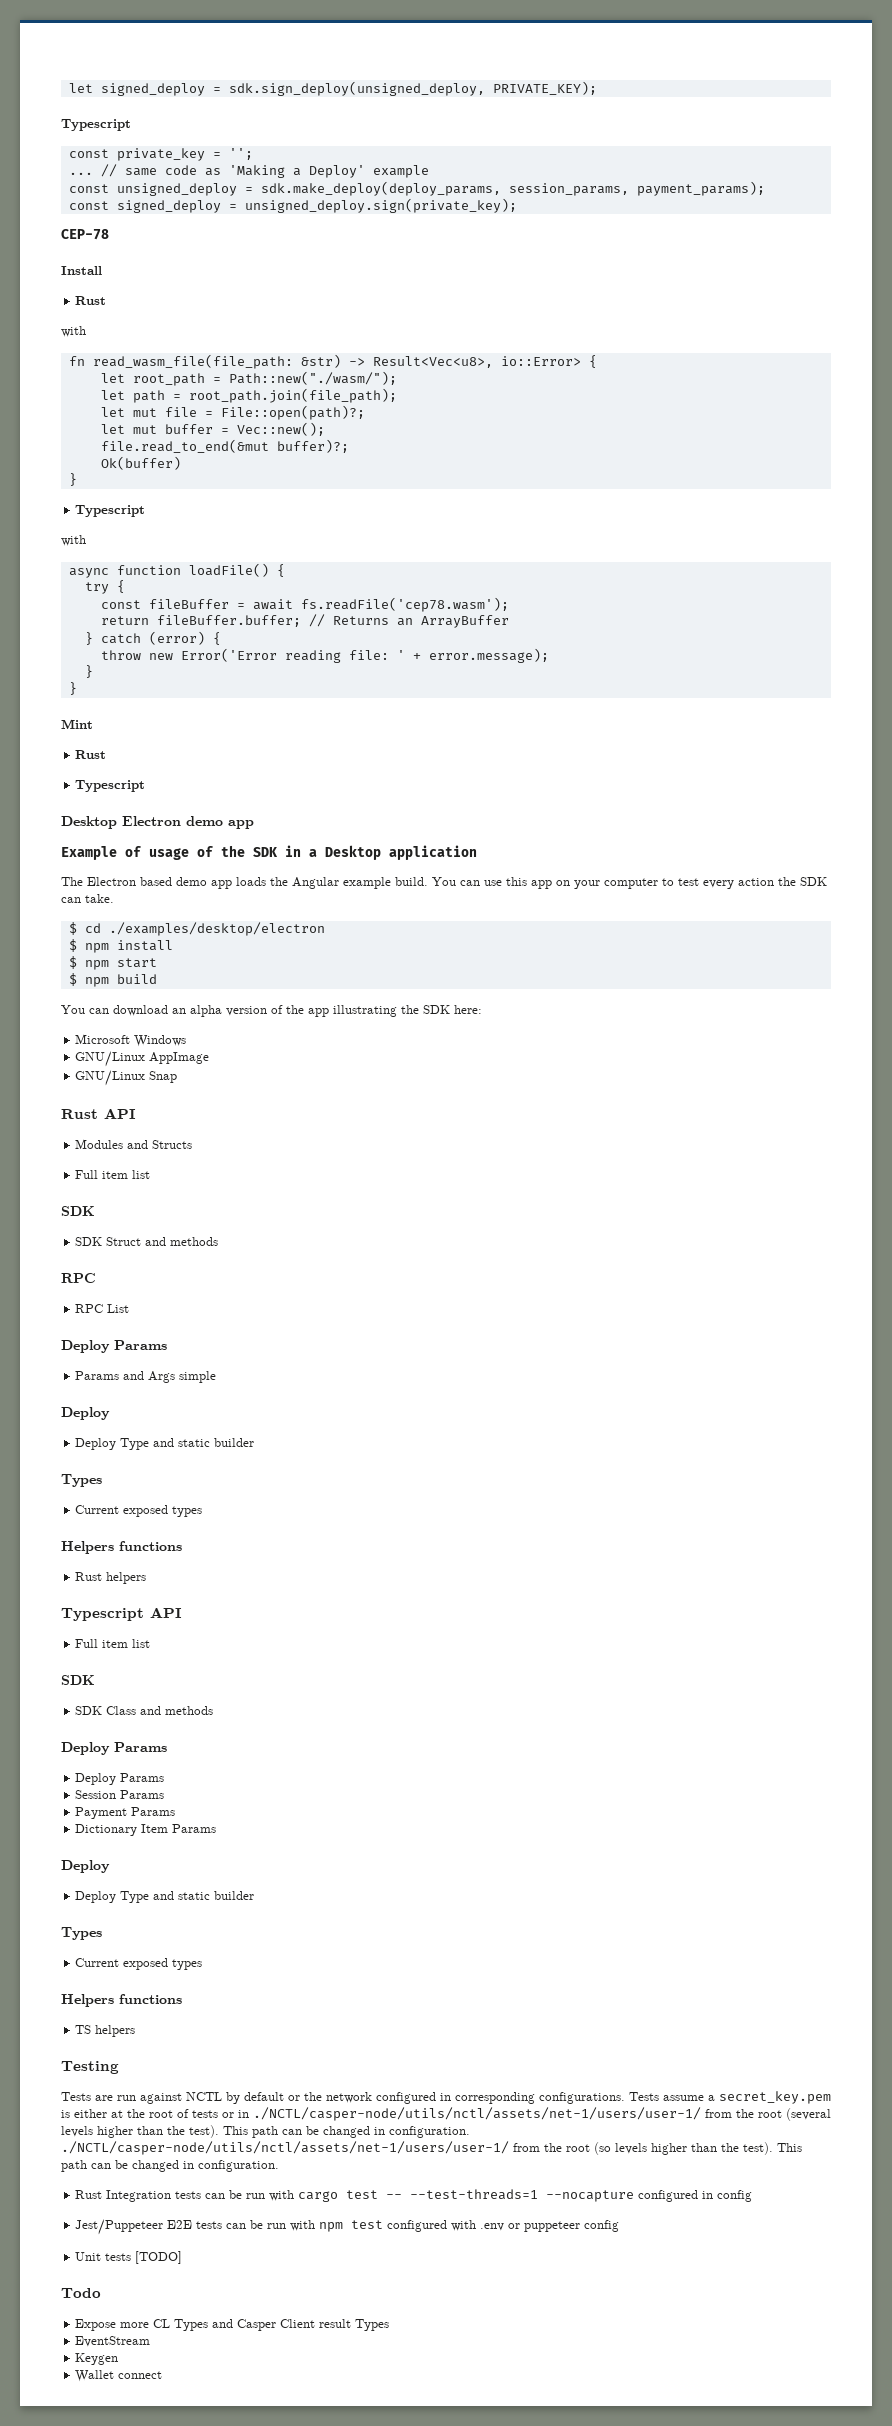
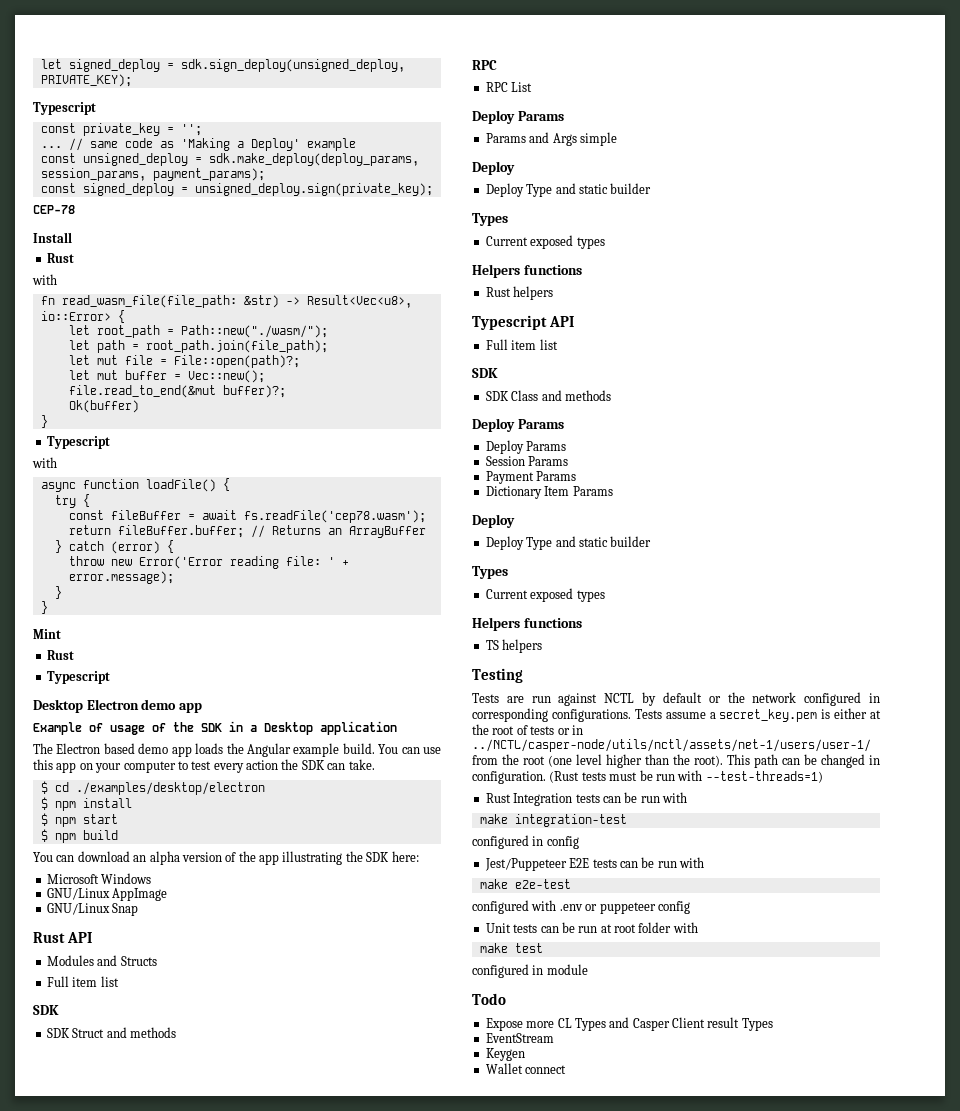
- Tests assume a secret_key.pem is either at the root of tests or in ./NCTL/casper-node/utils/nctl/assets/net-1/users/user-1/ from the root (several levels higher than the test). This path can be changed in configuration. ./NCTL/casper-node/utils/nctl/assets/net-1/users/user-1/ from the root (so levels higher than the test). This path can be changed in configuration.
+ Tests assume a secret_key.pem is either at the root of tests or in ../NCTL/casper-node/utils/nctl/assets/net-1/users/user-1/ from the root (one level higher than the root). This path can be changed in configuration. (Rust tests must be run with --test-threads=1)
- Rust Integration tests can be run with cargo test -- --test-threads=1 --nocapture configured in config
+ Rust Integration tests can be run with
+ make integration-test
+ configured in config
- Jest/Puppeteer E2E tests can be run with npm test configured with .env or puppeteer config
+ Jest/Puppeteer E2E tests can be run with
+ make e2e-test
+ configured with .env or puppeteer config
- Unit tests [TODO]
+ Unit tests can be run at root folder with
+ make test
+ configured in module

